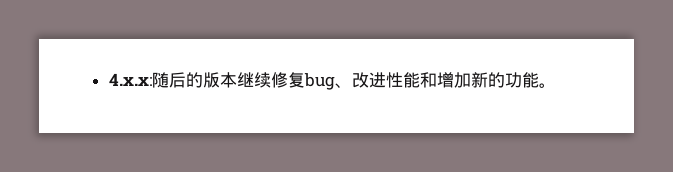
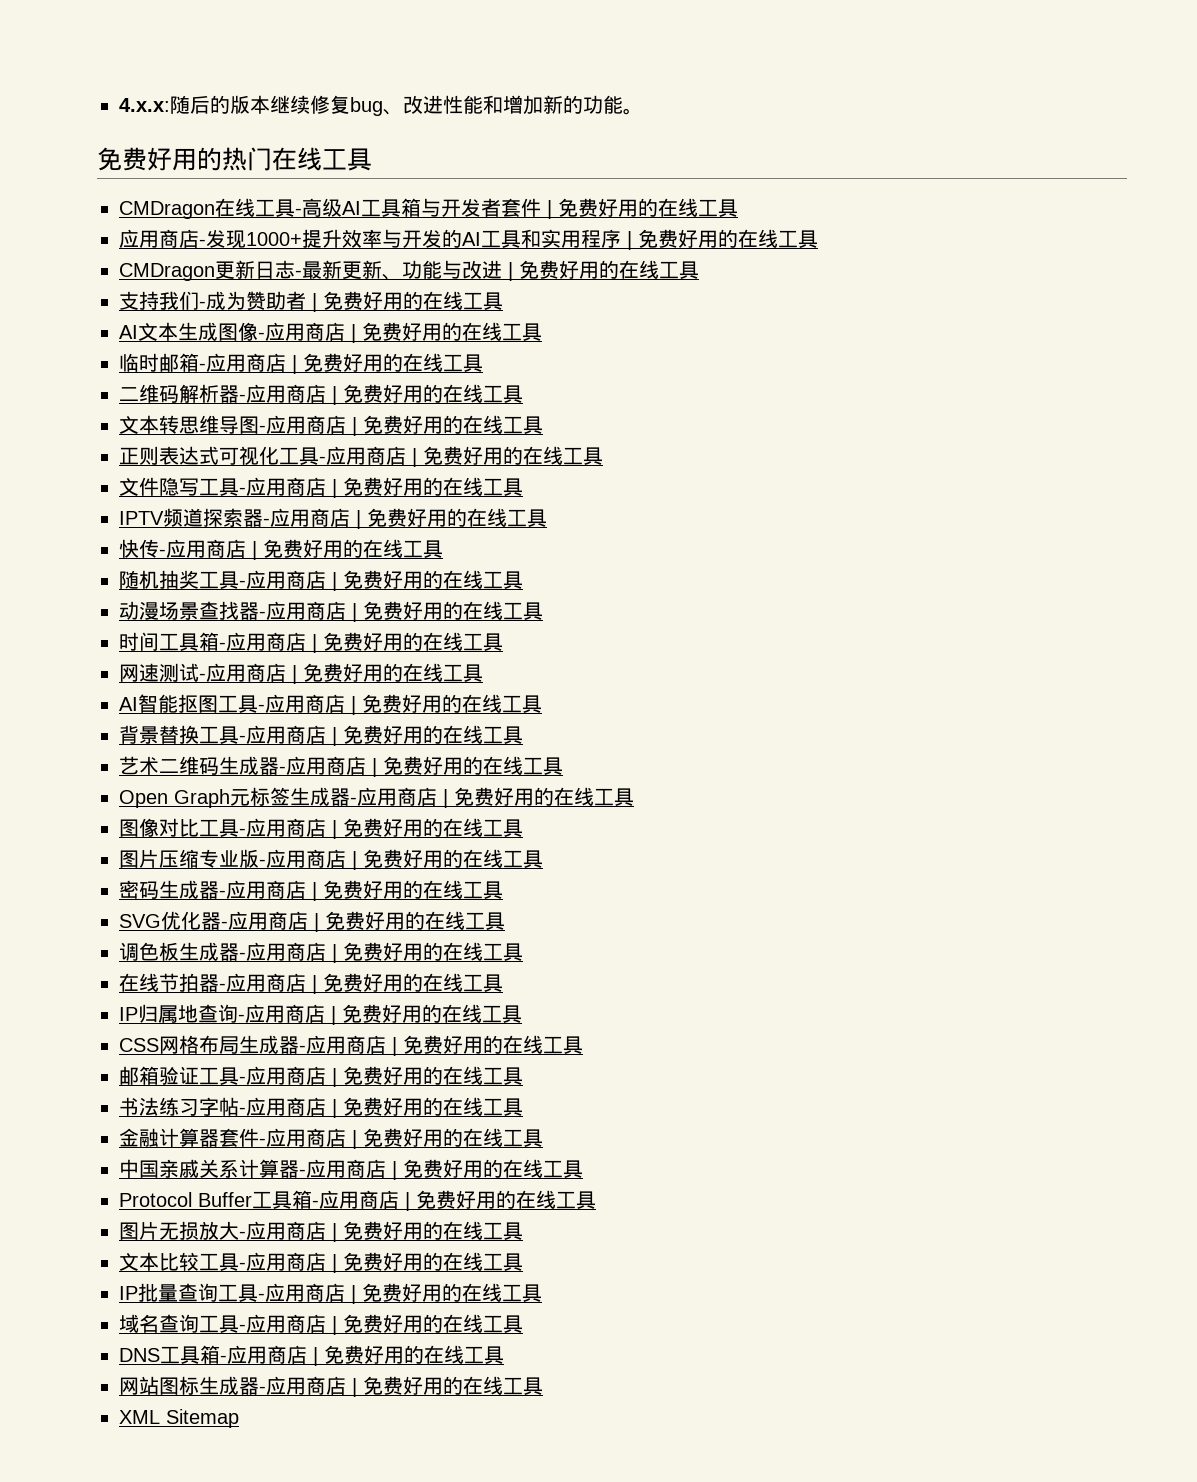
+ 免费好用的热门在线工具
+ CMDragon在线工具-高级AI工具箱与开发者套件 | 免费好用的在线工具
+ 应用商店-发现1000+提升效率与开发的AI工具和实用程序 | 免费好用的在线工具
+ CMDragon更新日志-最新更新、功能与改进 | 免费好用的在线工具
+ 支持我们-成为赞助者 | 免费好用的在线工具
+ AI文本生成图像-应用商店 | 免费好用的在线工具
+ 临时邮箱-应用商店 | 免费好用的在线工具
+ 二维码解析器-应用商店 | 免费好用的在线工具
+ 文本转思维导图-应用商店 | 免费好用的在线工具
+ 正则表达式可视化工具-应用商店 | 免费好用的在线工具
+ 文件隐写工具-应用商店 | 免费好用的在线工具
+ IPTV频道探索器-应用商店 | 免费好用的在线工具
+ 快传-应用商店 | 免费好用的在线工具
+ 随机抽奖工具-应用商店 | 免费好用的在线工具
+ 动漫场景查找器-应用商店 | 免费好用的在线工具
+ 时间工具箱-应用商店 | 免费好用的在线工具
+ 网速测试-应用商店 | 免费好用的在线工具
+ AI智能抠图工具-应用商店 | 免费好用的在线工具
+ 背景替换工具-应用商店 | 免费好用的在线工具
+ 艺术二维码生成器-应用商店 | 免费好用的在线工具
+ Open Graph元标签生成器-应用商店 | 免费好用的在线工具
+ 图像对比工具-应用商店 | 免费好用的在线工具
+ 图片压缩专业版-应用商店 | 免费好用的在线工具
+ 密码生成器-应用商店 | 免费好用的在线工具
+ SVG优化器-应用商店 | 免费好用的在线工具
+ 调色板生成器-应用商店 | 免费好用的在线工具
+ 在线节拍器-应用商店 | 免费好用的在线工具
+ IP归属地查询-应用商店 | 免费好用的在线工具
+ CSS网格布局生成器-应用商店 | 免费好用的在线工具
+ 邮箱验证工具-应用商店 | 免费好用的在线工具
+ 书法练习字帖-应用商店 | 免费好用的在线工具
+ 金融计算器套件-应用商店 | 免费好用的在线工具
+ 中国亲戚关系计算器-应用商店 | 免费好用的在线工具
+ Protocol Buffer工具箱-应用商店 | 免费好用的在线工具
+ 图片无损放大-应用商店 | 免费好用的在线工具
+ 文本比较工具-应用商店 | 免费好用的在线工具
+ IP批量查询工具-应用商店 | 免费好用的在线工具
+ 域名查询工具-应用商店 | 免费好用的在线工具
+ DNS工具箱-应用商店 | 免费好用的在线工具
+ 网站图标生成器-应用商店 | 免费好用的在线工具
+ XML Sitemap

